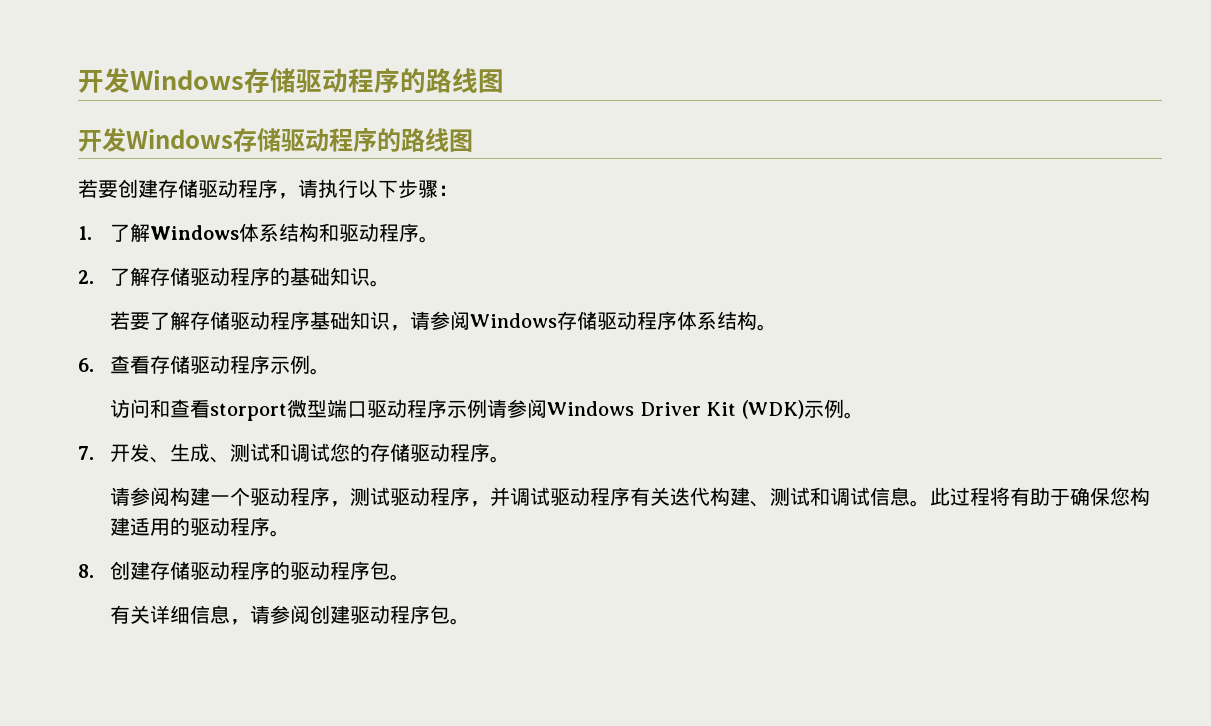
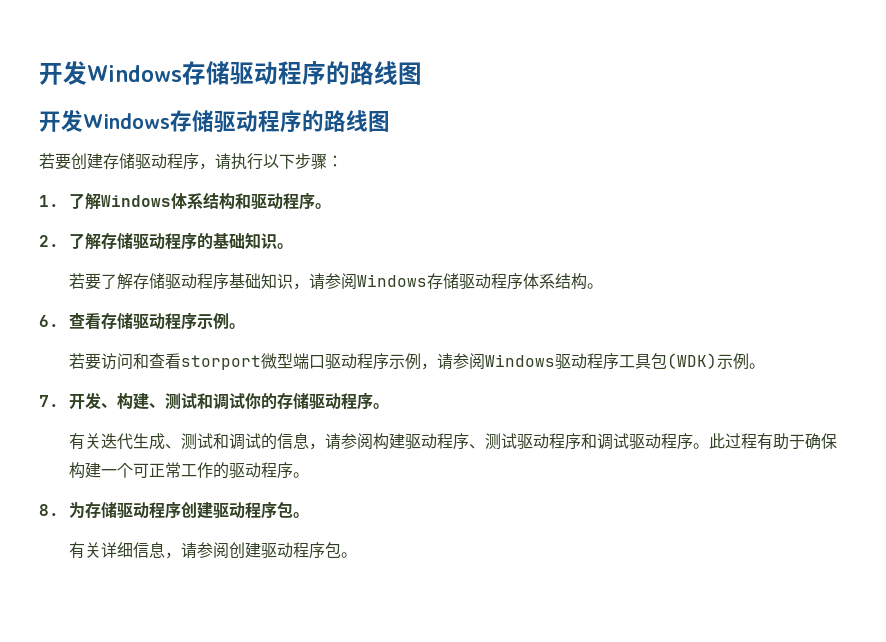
- 访问和查看storport微型端口驱动程序示例请参阅Windows Driver Kit (WDK)示例。
+ 若要访问和查看storport微型端口驱动程序示例，请参阅Windows驱动程序工具包(WDK)示例。
- 7.开发、生成、测试和调试您的存储驱动程序。
+ 7.开发、构建、测试和调试你的存储驱动程序。
- 请参阅构建一个驱动程序，测试驱动程序，并调试驱动程序有关迭代构建、测试和调试信息。
+ 有关迭代生成、测试和调试的信息，请参阅构建驱动程序、测试驱动程序和调试驱动程序。
- 此过程将有助于确保您构建适用的驱动程序。
+ 此过程有助于确保构建一个可正常工作的驱动程序。
- 8.创建存储驱动程序的驱动程序包。
+ 8.为存储驱动程序创建驱动程序包。

